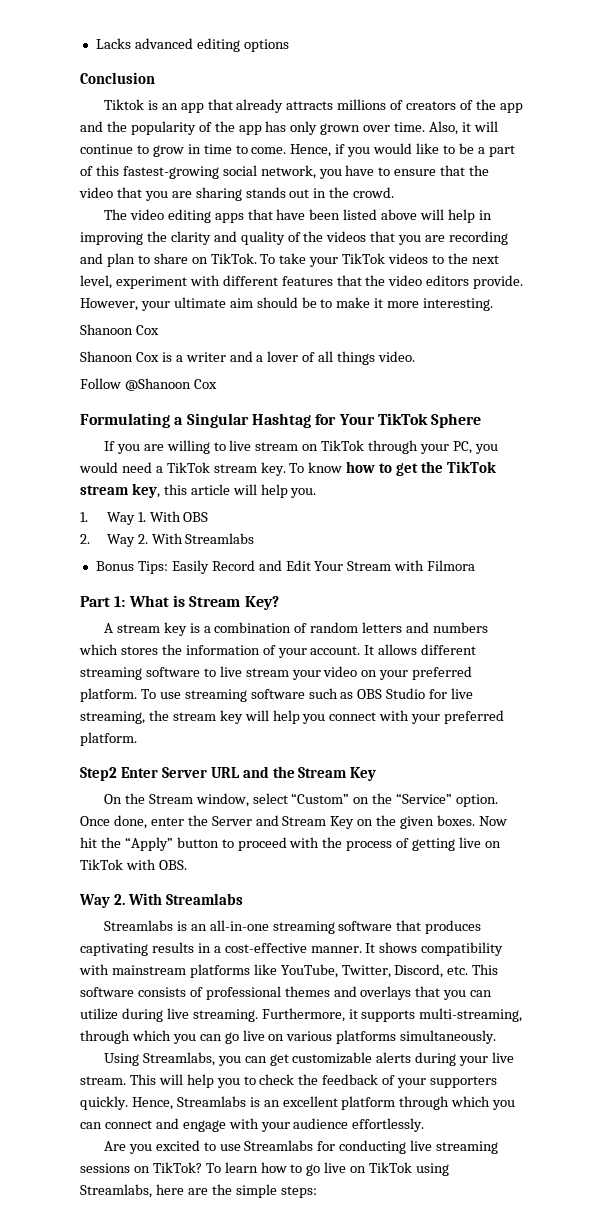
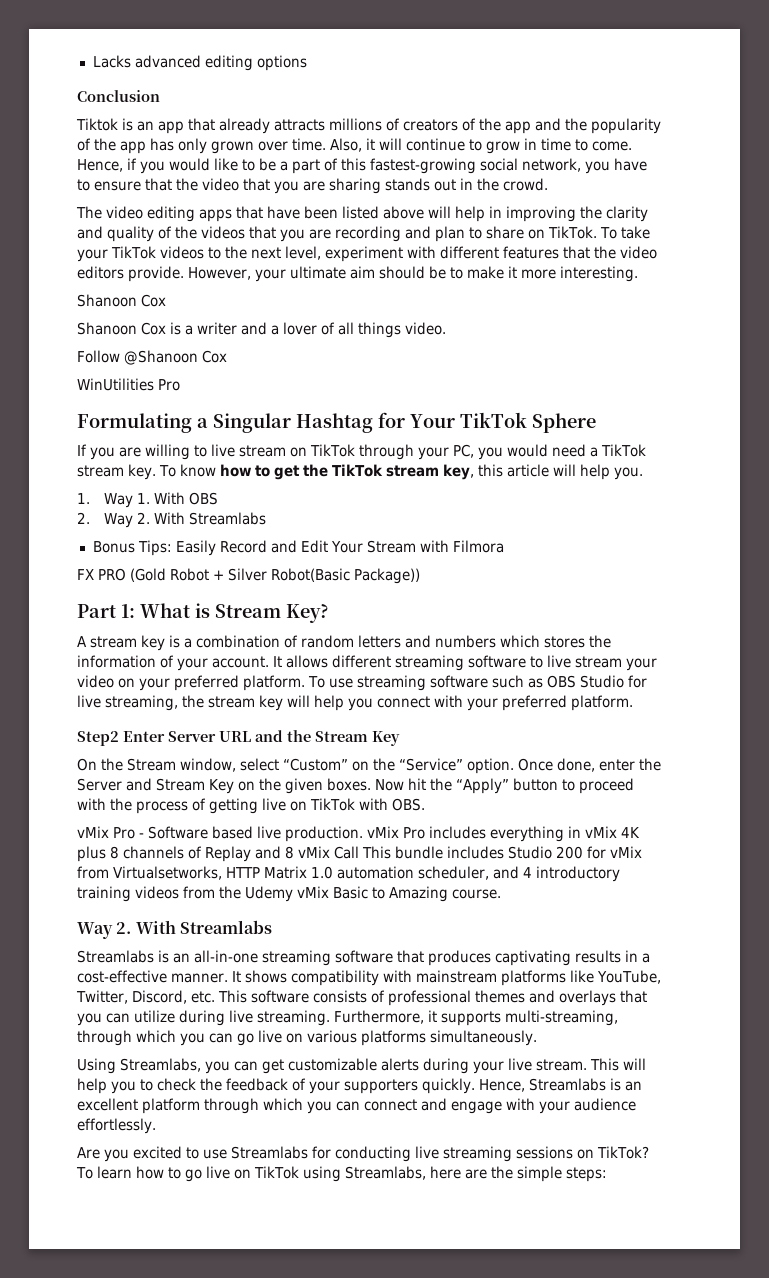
+ WinUtilities Pro
+ FX PRO (Gold Robot + Silver Robot(Basic Package))
+ vMix Pro - Software based live production. vMix Pro includes everything in vMix 4K plus 8 channels of Replay and 8 vMix Call This bundle includes Studio 200 for vMix from Virtualsetworks, HTTP Matrix 1.0 automation scheduler, and 4 introductory training videos from the Udemy vMix Basic to Amazing course.

